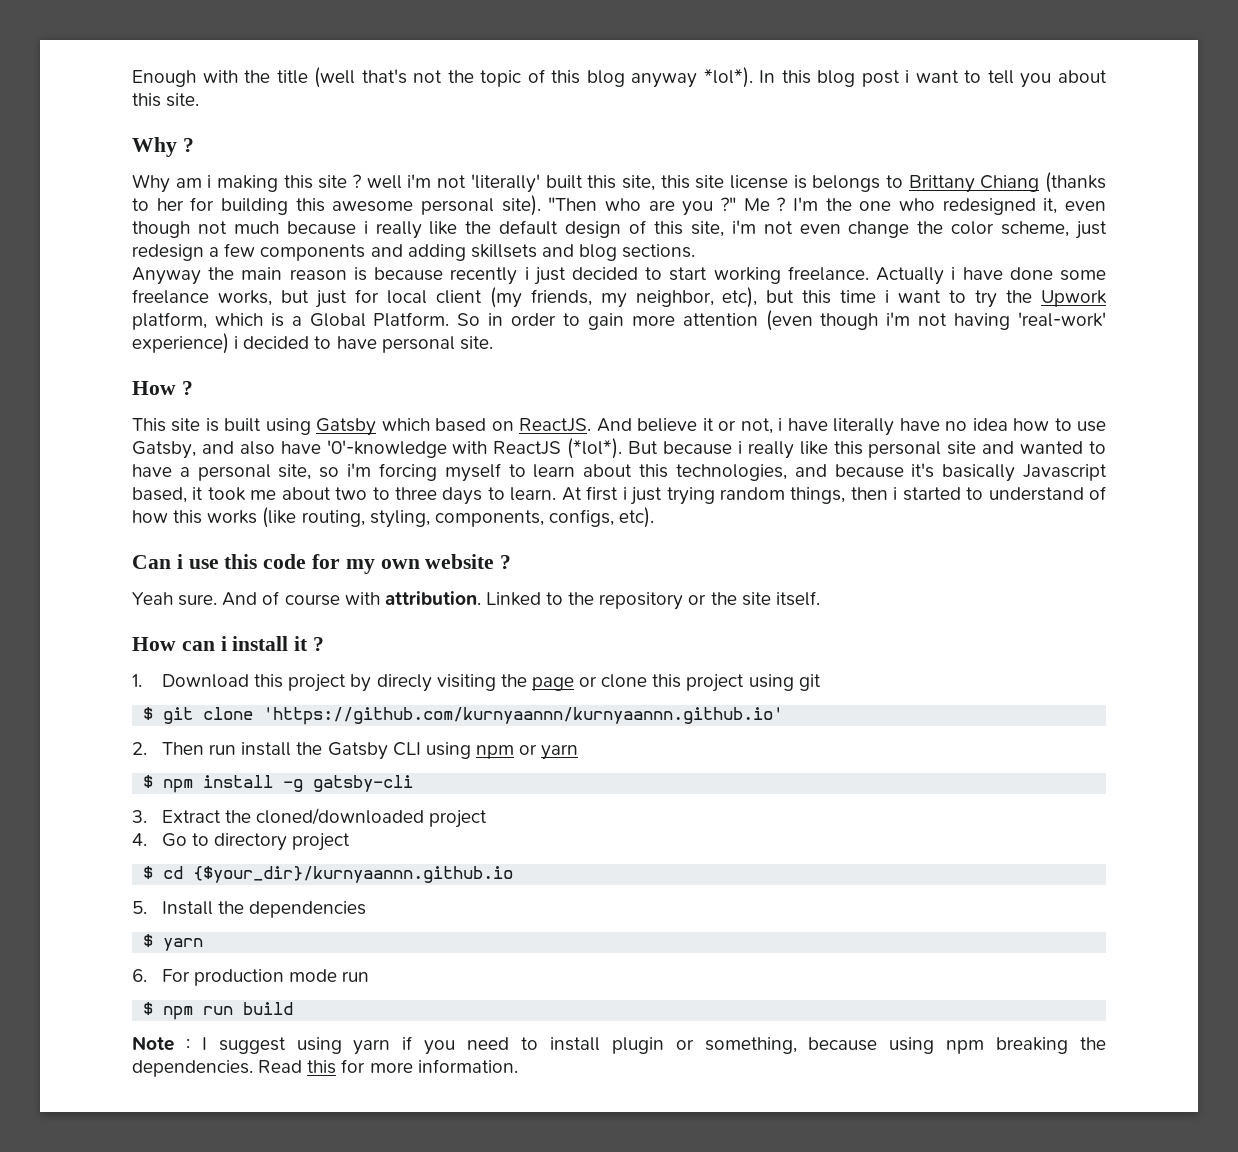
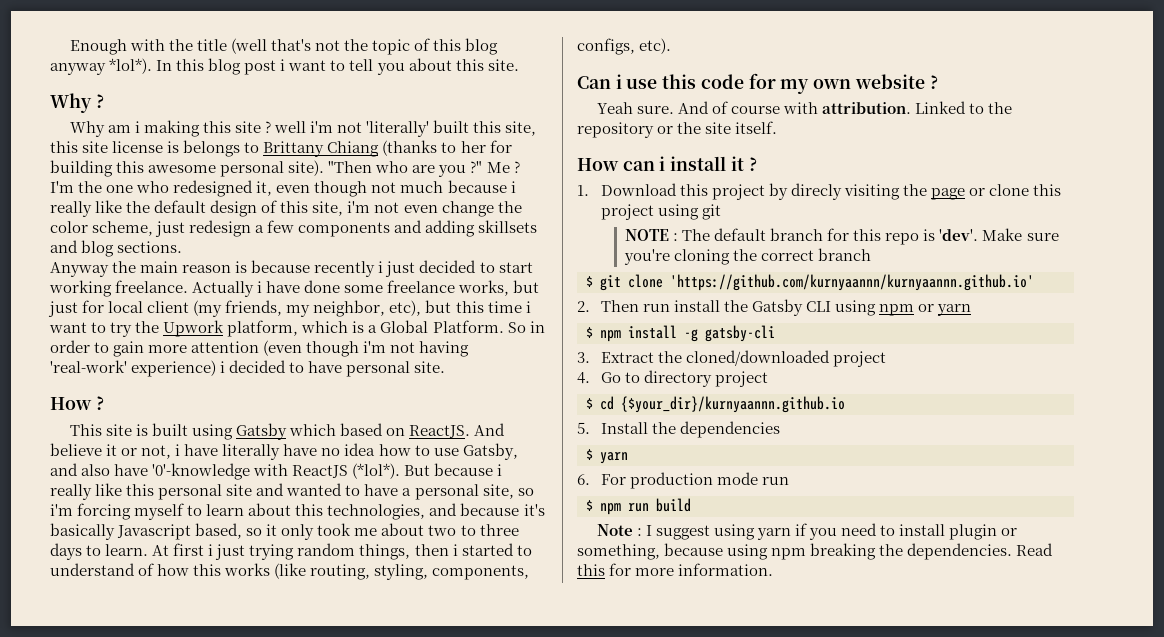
- But because i really like this personal site and wanted to have a personal site, so i'm forcing myself to learn about this technologies, and because it's basically Javascript based, it took me about two to three days to learn.
+ But because i really like this personal site and wanted to have a personal site, so i'm forcing myself to learn about this technologies, and because it's basically Javascript based, so it only took me about two to three days to learn.
+ NOTE : The default branch for this repo is 'dev'. Make sure you're cloning the correct branch

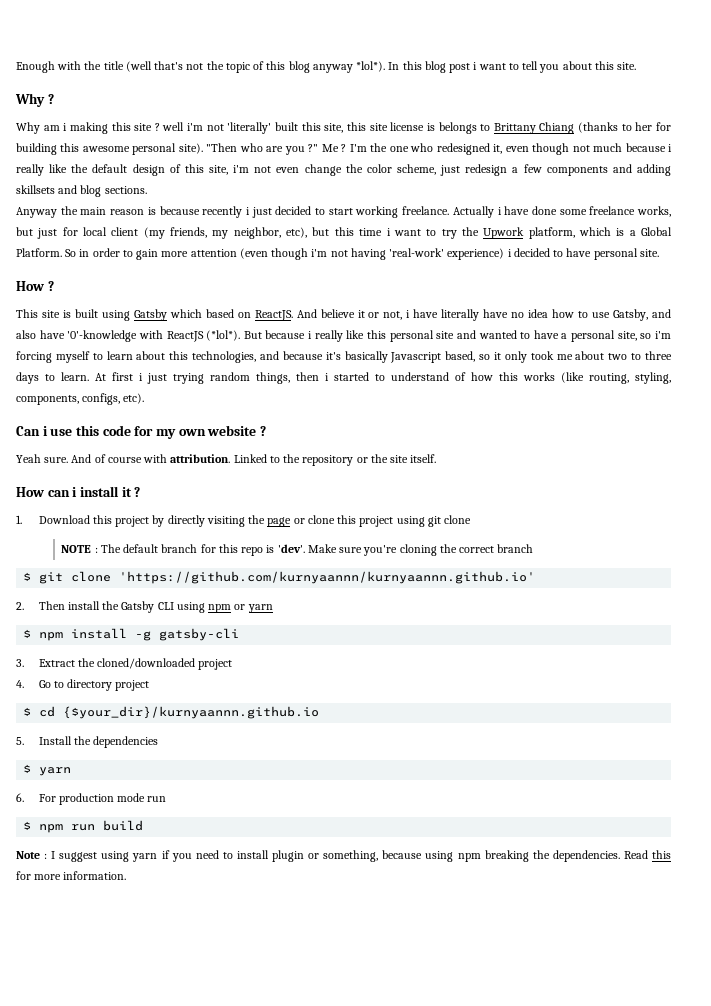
- 1. Download this project by direcly visiting the page or clone this project using git
+ 1. Download this project by directly visiting the page or clone this project using git clone
- 2. Then run install the Gatsby CLI using npm or yarn
+ 2. Then install the Gatsby CLI using npm or yarn

